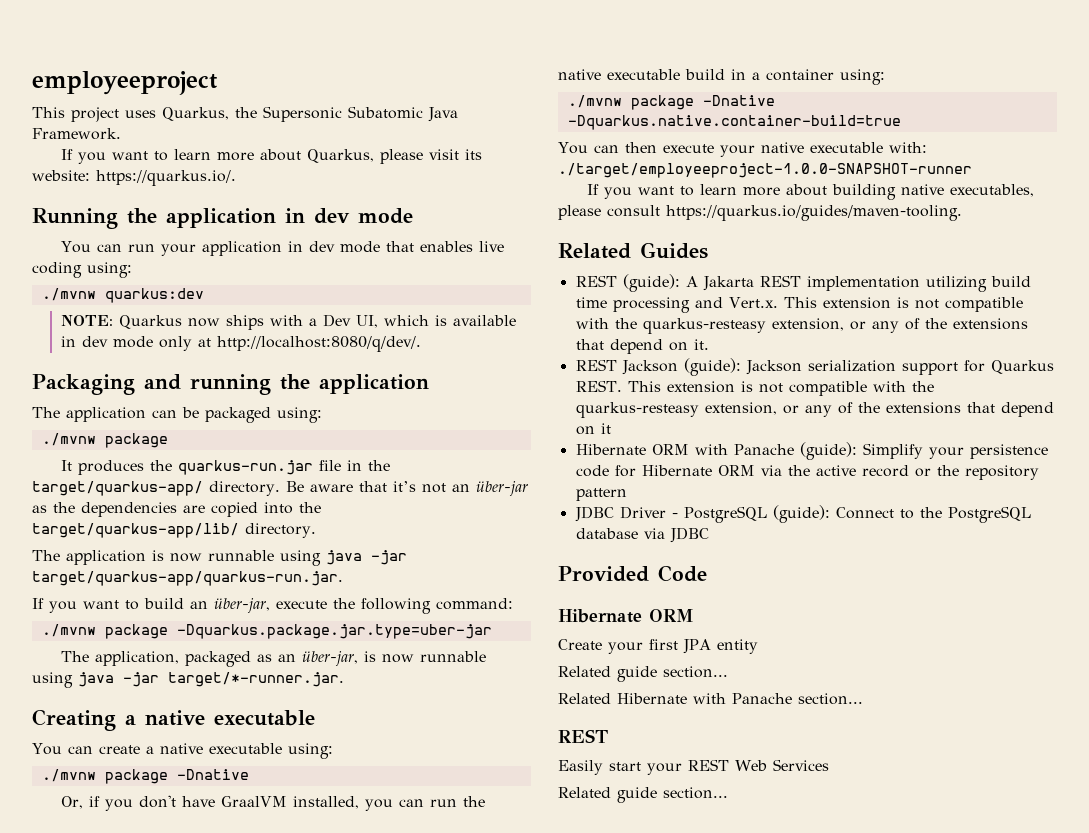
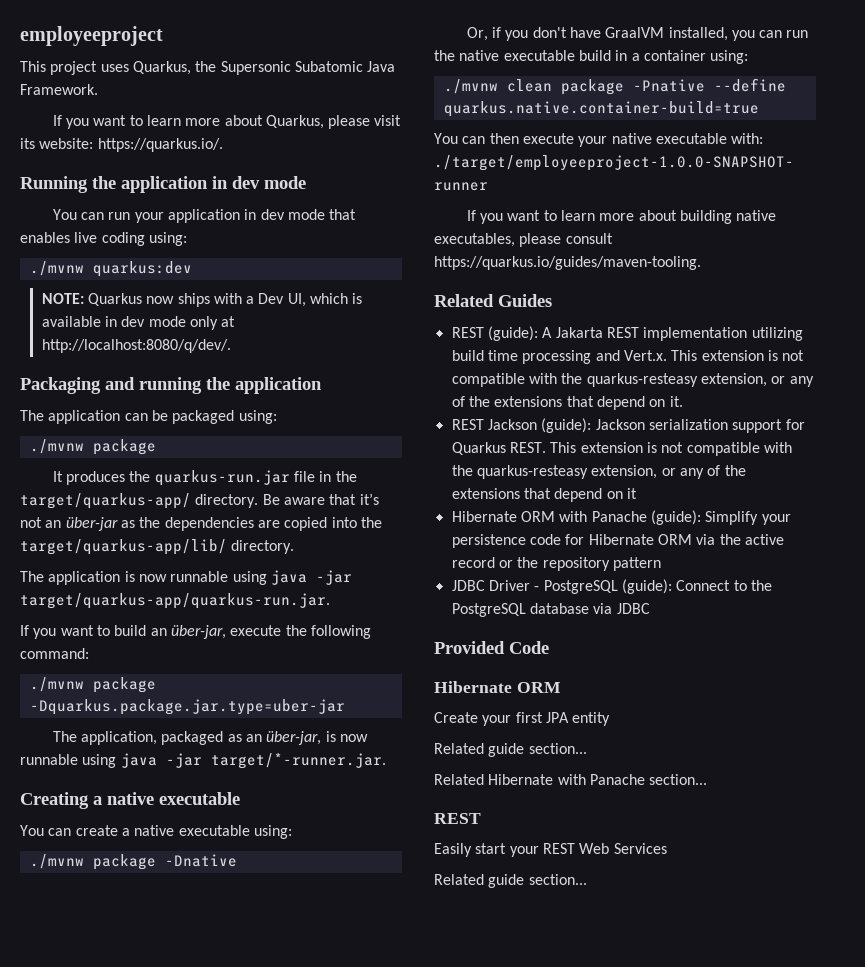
- ./mvnw package -Dnative -Dquarkus.native.container-build=true
+ ./mvnw clean package -Pnative --define quarkus.native.container-build=true

